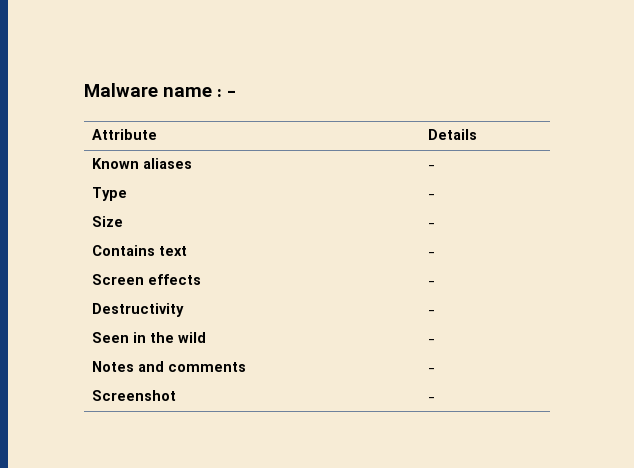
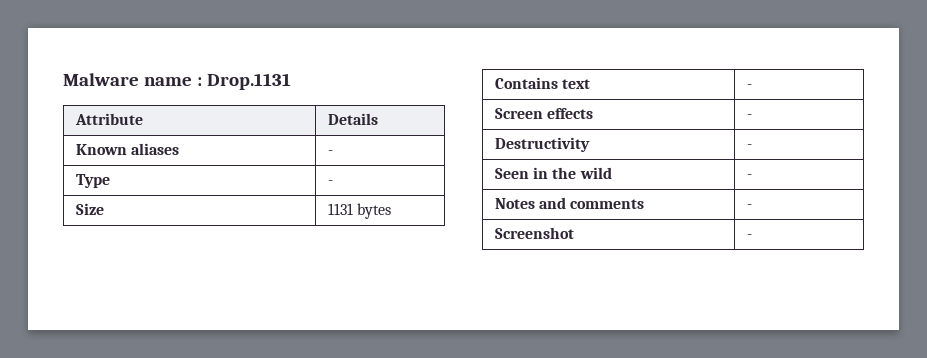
- Malware name : -
+ Malware name : Drop.1131
- Size | -
+ Size | 1131 bytes

